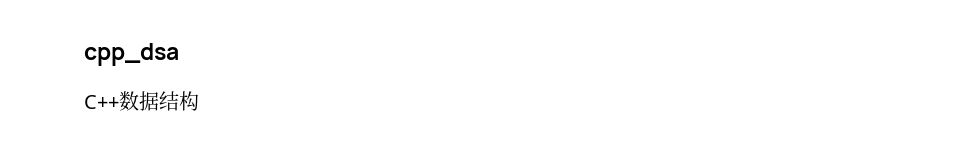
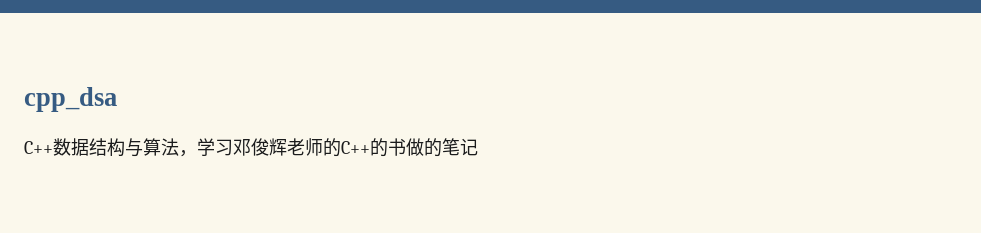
- C++数据结构
+ C++数据结构与算法，学习邓俊辉老师的C++的书做的笔记

